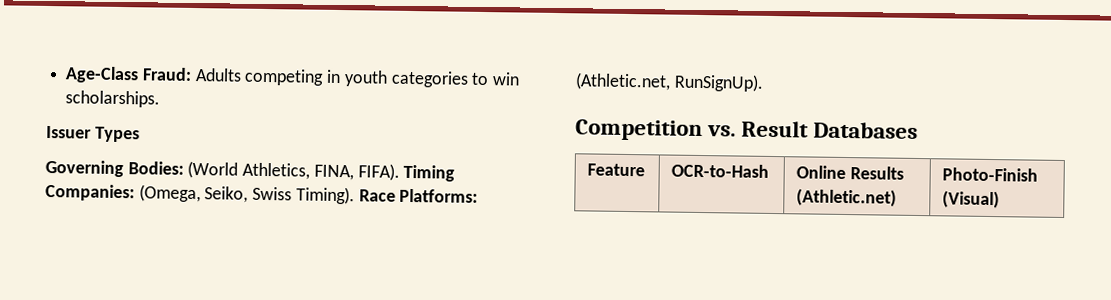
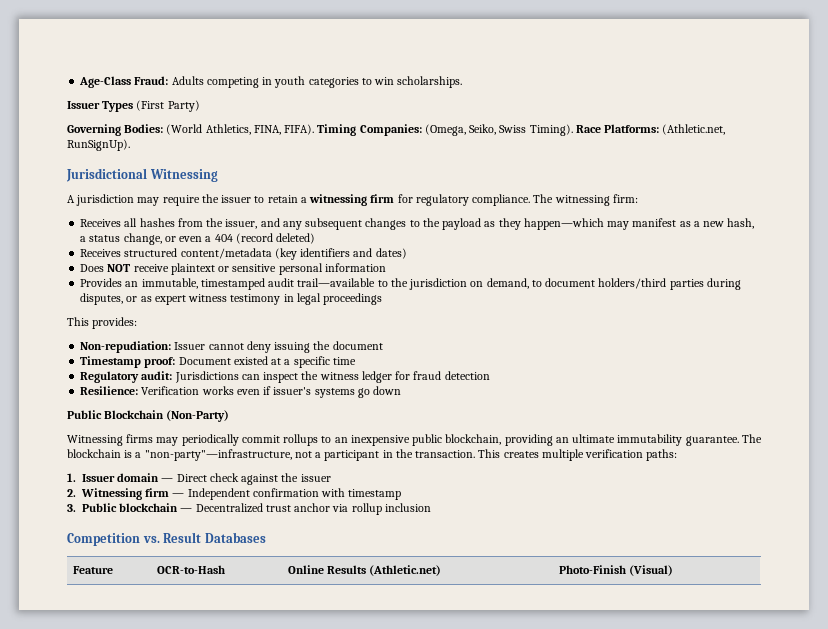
- Issuer Types
+ Issuer Types (First Party)
+ Jurisdictional Witnessing
+ A jurisdiction may require the issuer to retain a witnessing firm for regulatory compliance. The witnessing firm:
+ Receives all hashes from the issuer, and any subsequent changes to the payload as they happen—which may manifest as a new hash, a status change, or even a 404 (record deleted)
+ Receives structured content/metadata (key identifiers and dates)
+ Does NOT receive plaintext or sensitive personal information
+ Provides an immutable, timestamped audit trail—available to the jurisdiction on demand, to document holders/third parties during disputes, or as expert witness testimony in legal proceedings
+ This provides:
+ Non-repudiation: Issuer cannot deny issuing the document
+ Timestamp proof: Document existed at a specific time
+ Regulatory audit: Jurisdictions can inspect the witness ledger for fraud detection
+ Resilience: Verification works even if issuer's systems go down
+ Public Blockchain (Non-Party)
+ Witnessing firms may periodically commit rollups to an inexpensive public blockchain, providing an ultimate immutability guarantee. The blockchain is a "non-party"—infrastructure, not a participant in the transaction. This creates multiple verification paths:
+ 1. Issuer domain — Direct check against the issuer
+ 2. Witnessing firm — Independent confirmation with timestamp
+ 3. Public blockchain — Decentralized trust anchor via rollup inclusion

